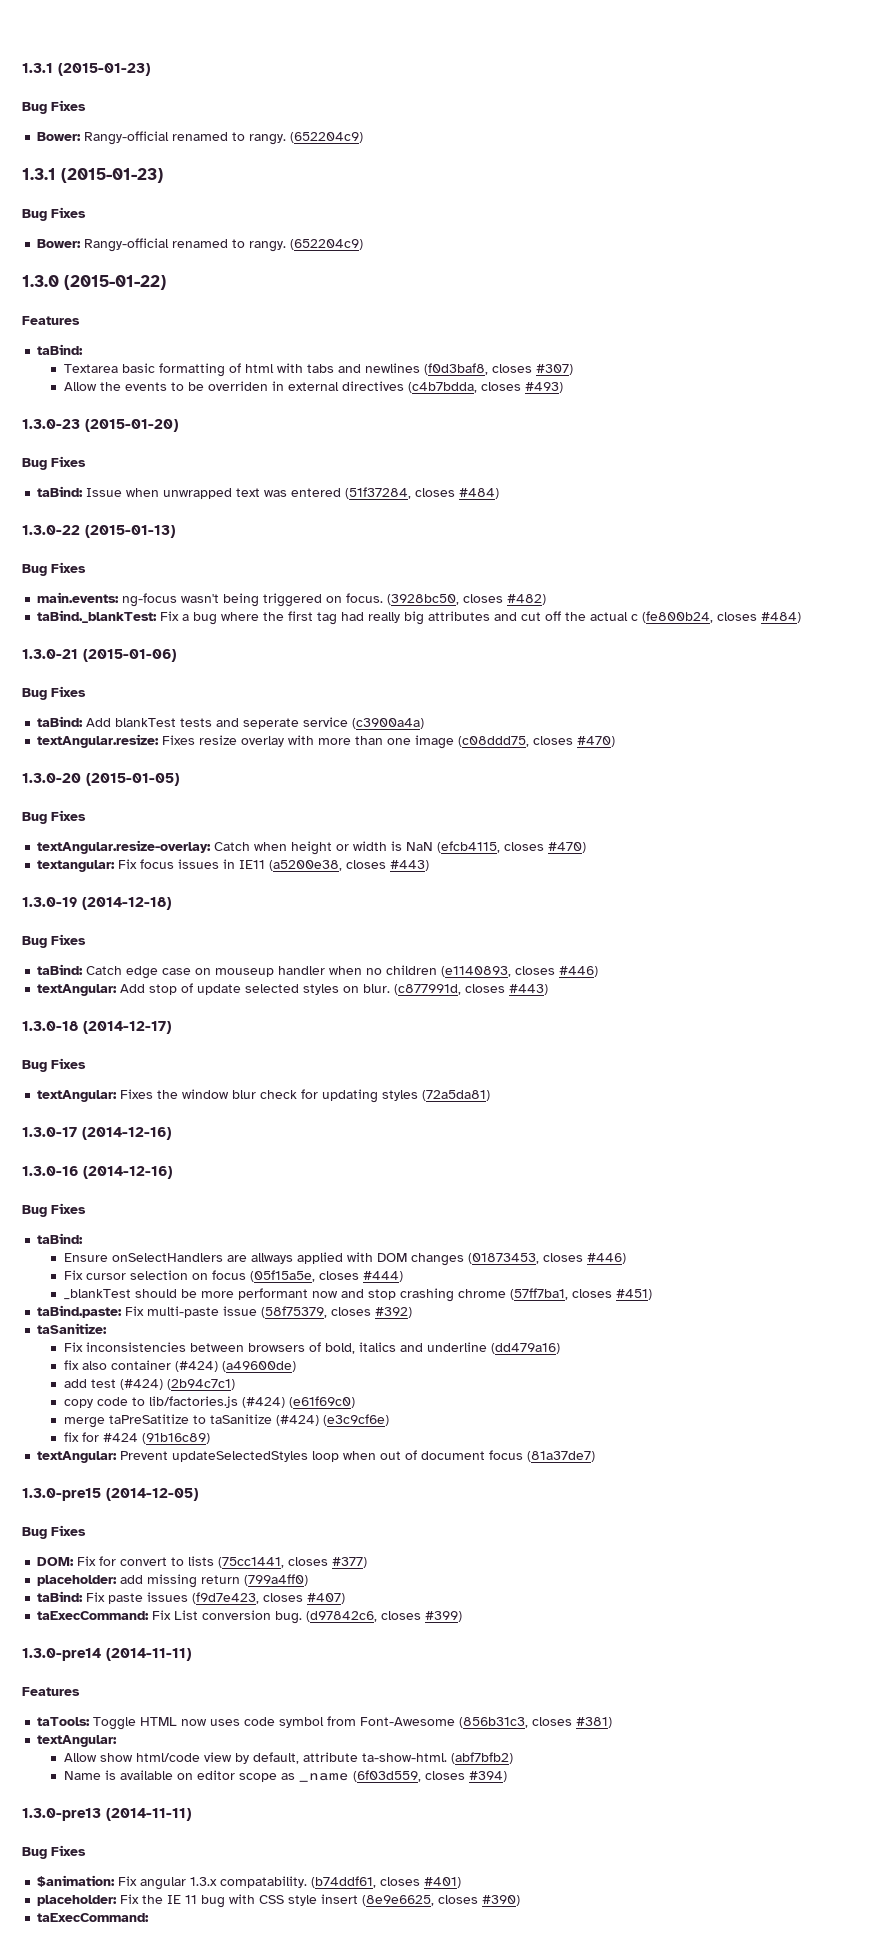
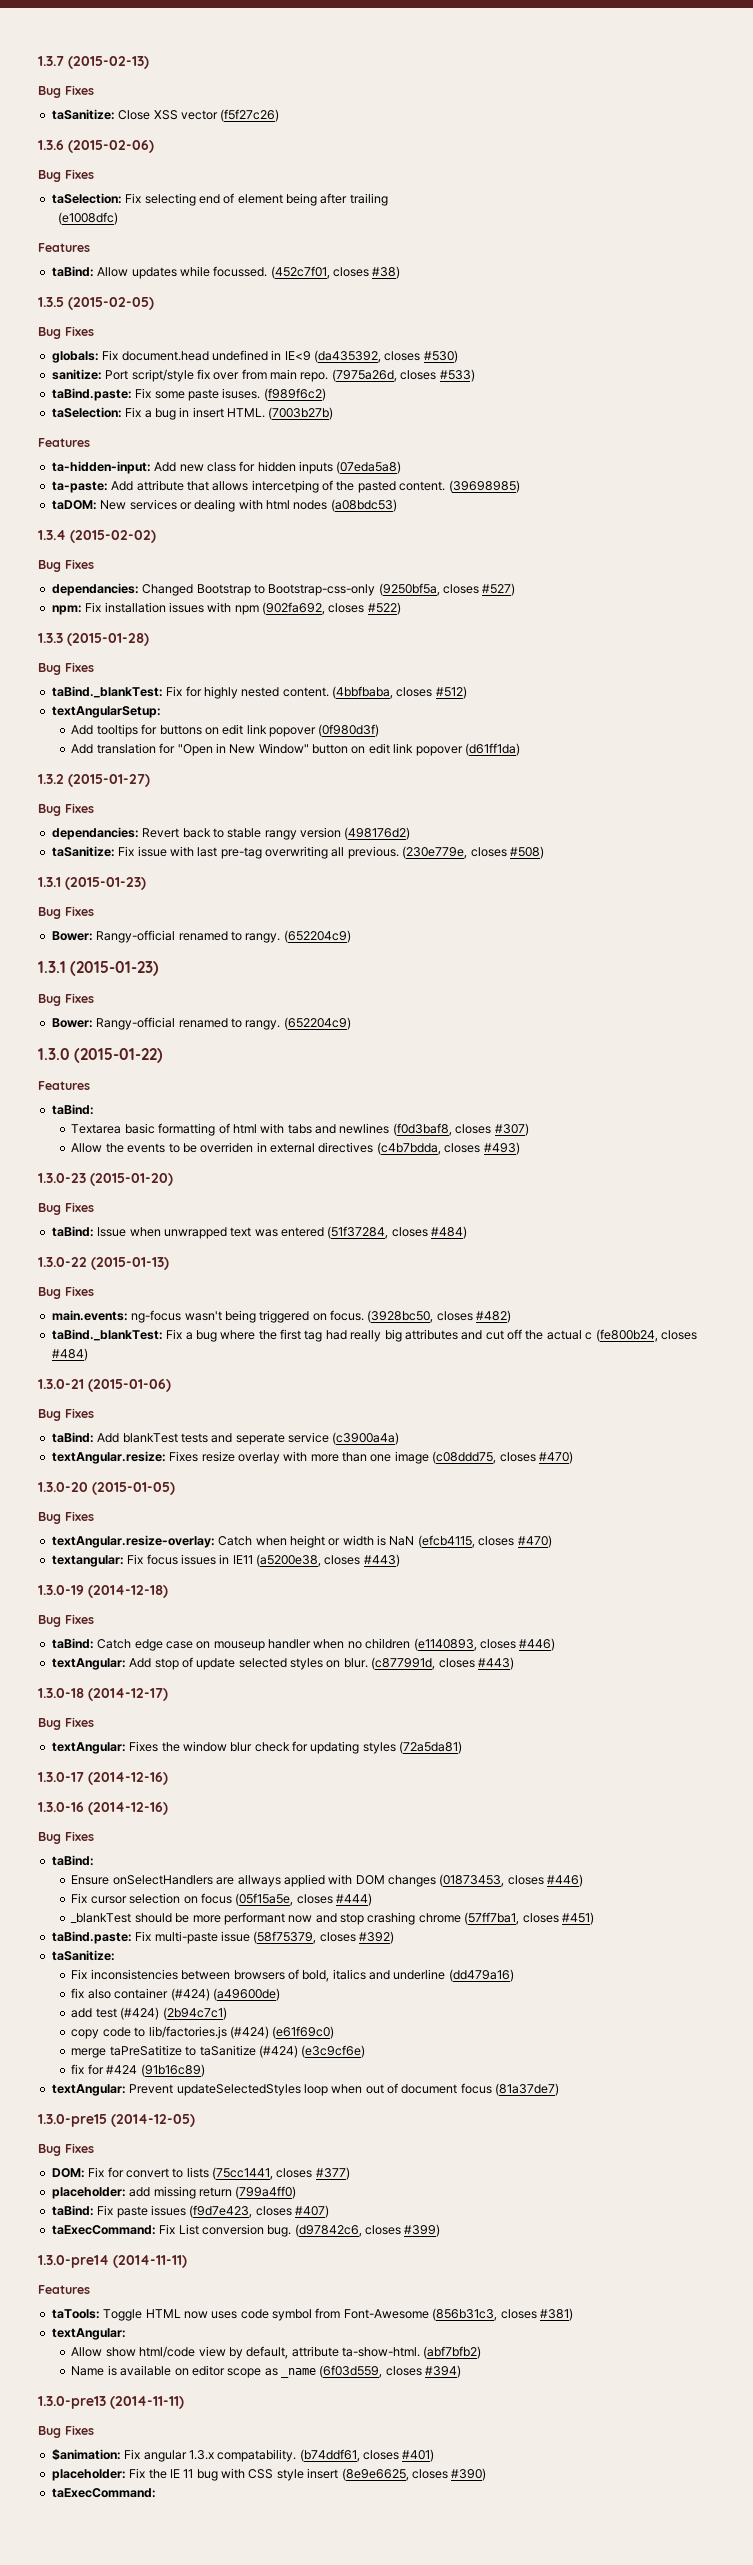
+ 1.3.7 (2015-02-13)
+ Bug Fixes
+ taSanitize: Close XSS vector (f5f27c26)
+ 1.3.6 (2015-02-06)
+ Bug Fixes
+ taSelection: Fix selecting end of element being after trailing
+ (e1008dfc)
+ Features
+ taBind: Allow updates while focussed. (452c7f01, closes #38)
+ 1.3.5 (2015-02-05)
+ Bug Fixes
+ globals: Fix document.head undefined in IE<9 (da435392, closes #530)
+ sanitize: Port script/style fix over from main repo. (7975a26d, closes #533)
+ taBind.paste: Fix some paste isuses. (f989f6c2)
+ taSelection: Fix a bug in insert HTML. (7003b27b)
+ Features
+ ta-hidden-input: Add new class for hidden inputs (07eda5a8)
+ ta-paste: Add attribute that allows intercetping of the pasted content. (39698985)
+ taDOM: New services or dealing with html nodes (a08bdc53)
+ 1.3.4 (2015-02-02)
+ Bug Fixes
+ dependancies: Changed Bootstrap to Bootstrap-css-only (9250bf5a, closes #527)
+ npm: Fix installation issues with npm (902fa692, closes #522)
+ 1.3.3 (2015-01-28)
+ Bug Fixes
+ taBind._blankTest: Fix for highly nested content. (4bbfbaba, closes #512)
+ textAngularSetup:
+ Add tooltips for buttons on edit link popover (0f980d3f)
+ Add translation for "Open in New Window" button on edit link popover (d61ff1da)
+ 1.3.2 (2015-01-27)
+ Bug Fixes
+ dependancies: Revert back to stable rangy version (498176d2)
+ taSanitize: Fix issue with last pre-tag overwriting all previous. (230e779e, closes #508)

